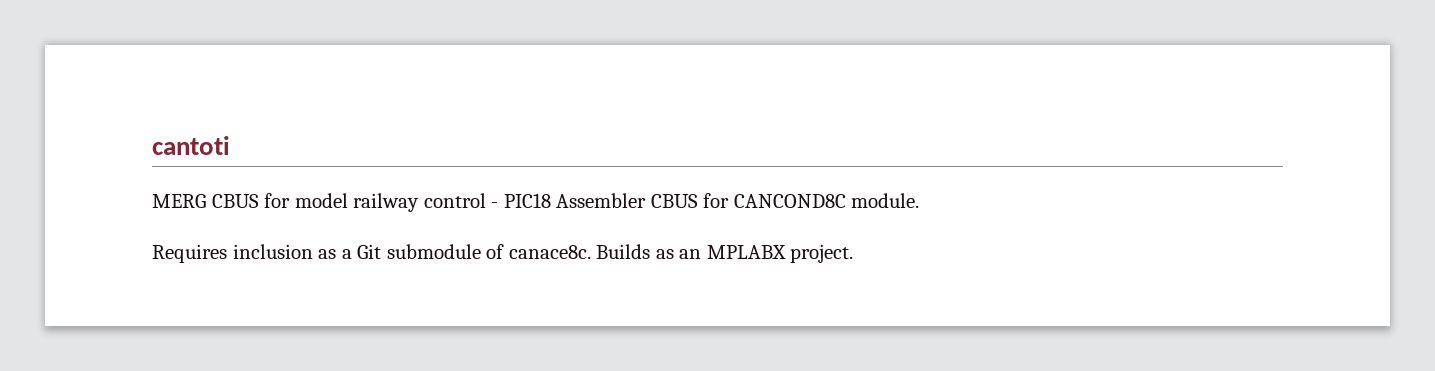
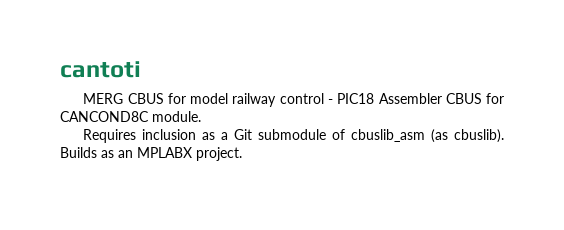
- Requires inclusion as a Git submodule of canace8c.
+ Requires inclusion as a Git submodule of cbuslib_asm (as cbuslib).

